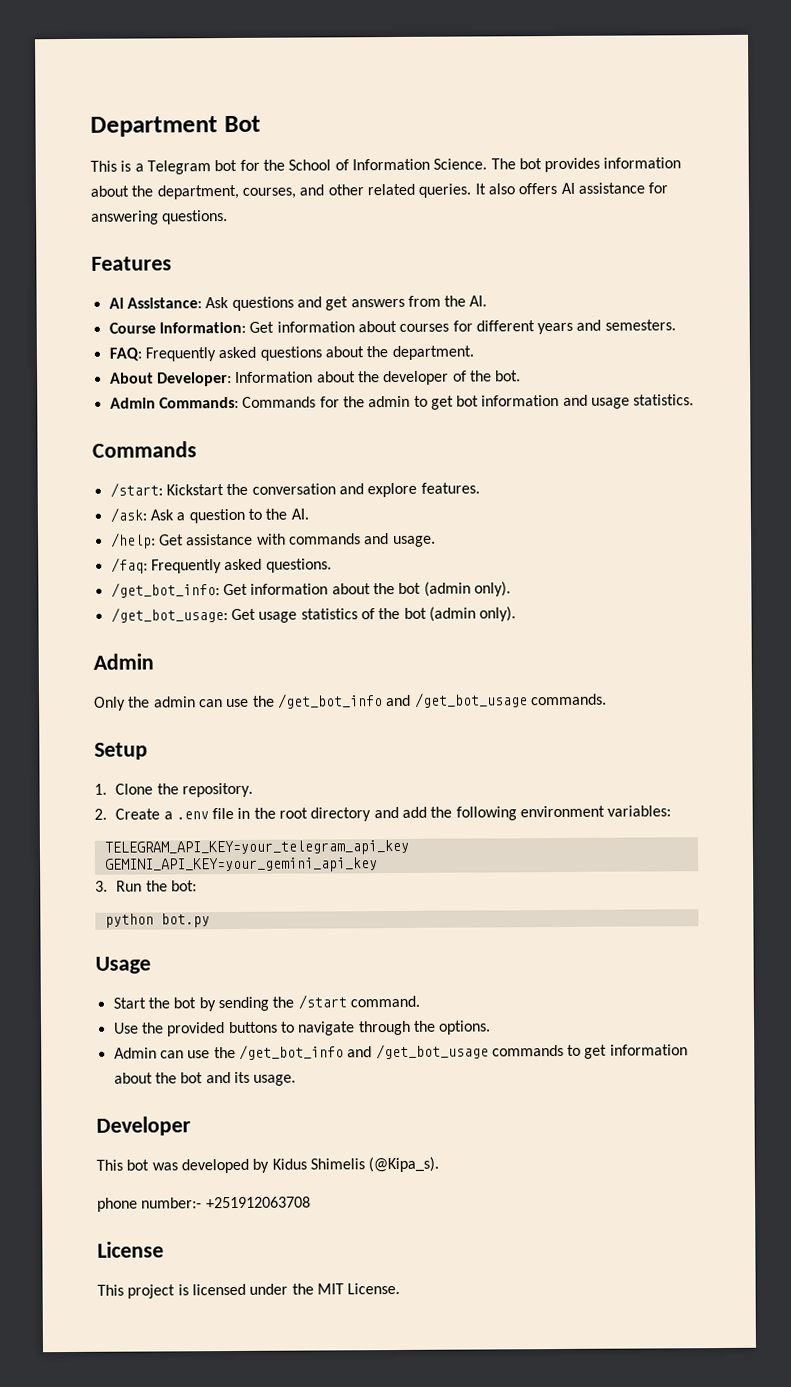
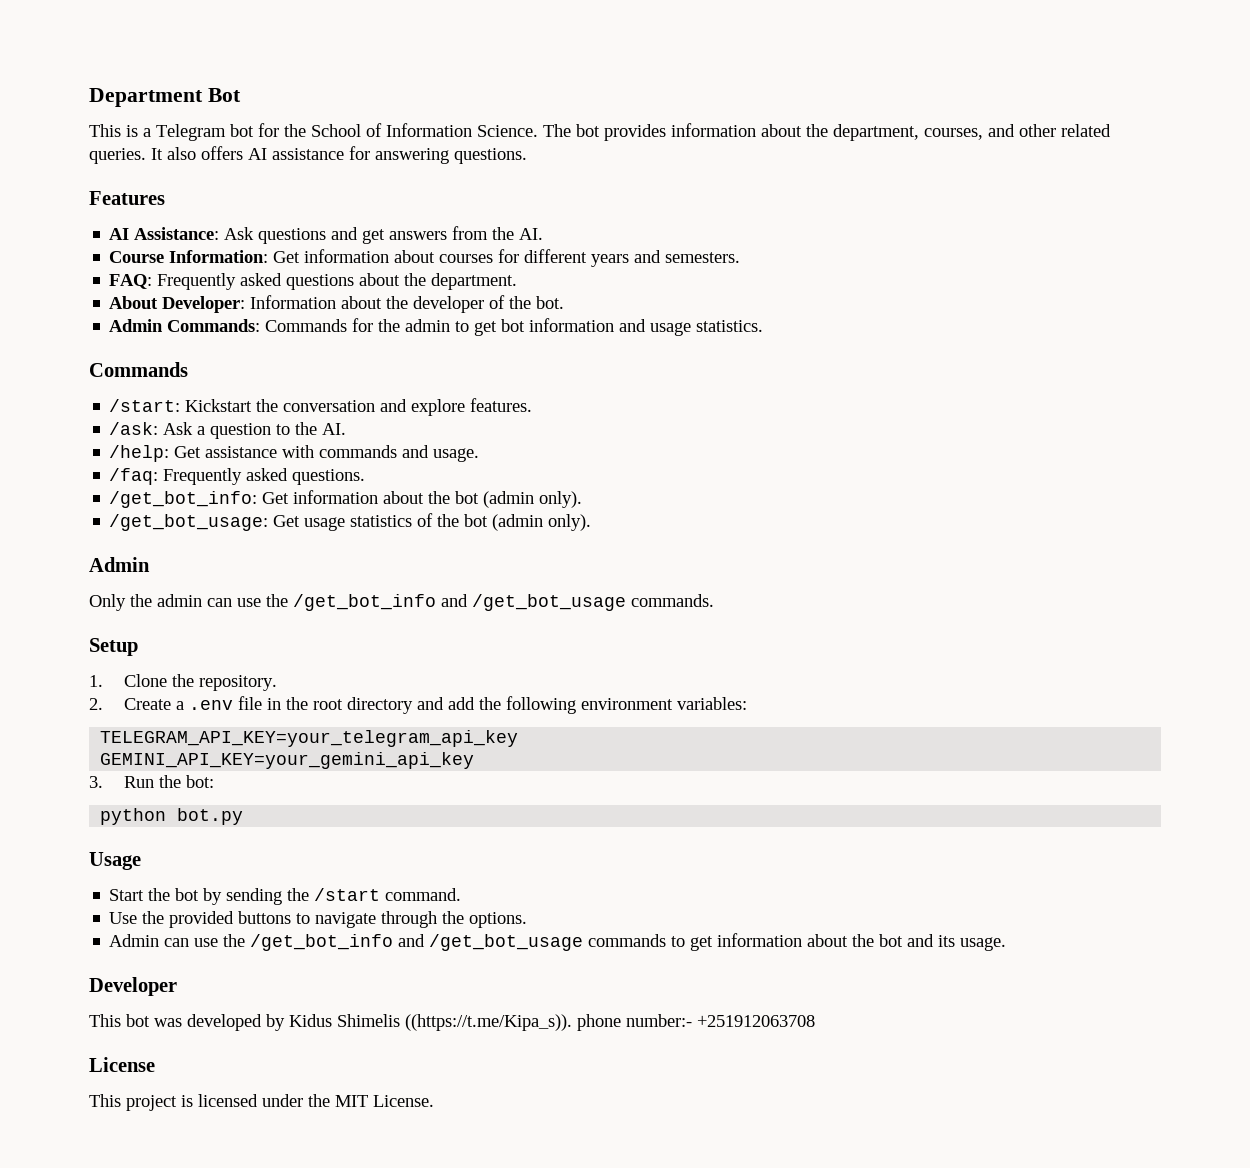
- This bot was developed by Kidus Shimelis (@Kipa_s).
- phone number:- +251912063708
+ This bot was developed by Kidus Shimelis ((https://t.me/Kipa_s)). phone number:- +251912063708

